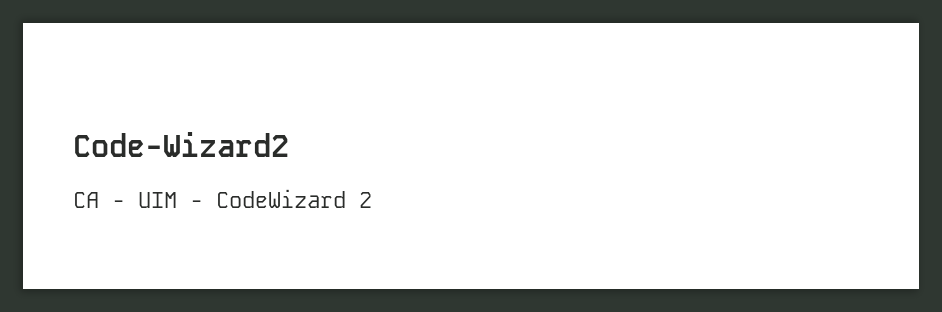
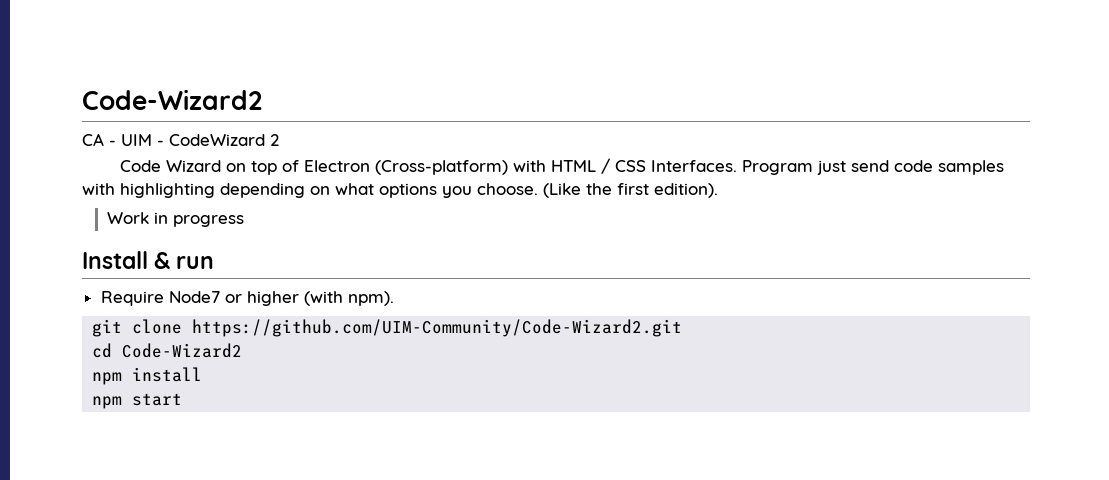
+ Code Wizard on top of Electron (Cross-platform) with HTML / CSS Interfaces. Program just send code samples with highlighting depending on what options you choose. (Like the first edition).
+ Work in progress
+ Install & run
+ Require Node7 or higher (with npm).
+ git clone https://github.com/UIM-Community/Code-Wizard2.git
+ cd Code-Wizard2
+ npm install
+ npm start

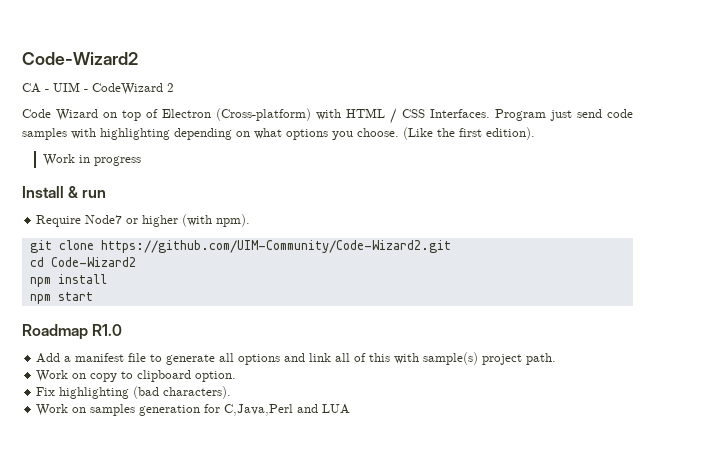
+ Roadmap R1.0
+ Add a manifest file to generate all options and link all of this with sample(s) project path.
+ Work on copy to clipboard option.
+ Fix highlighting (bad characters).
+ Work on samples generation for C,Java,Perl and LUA

